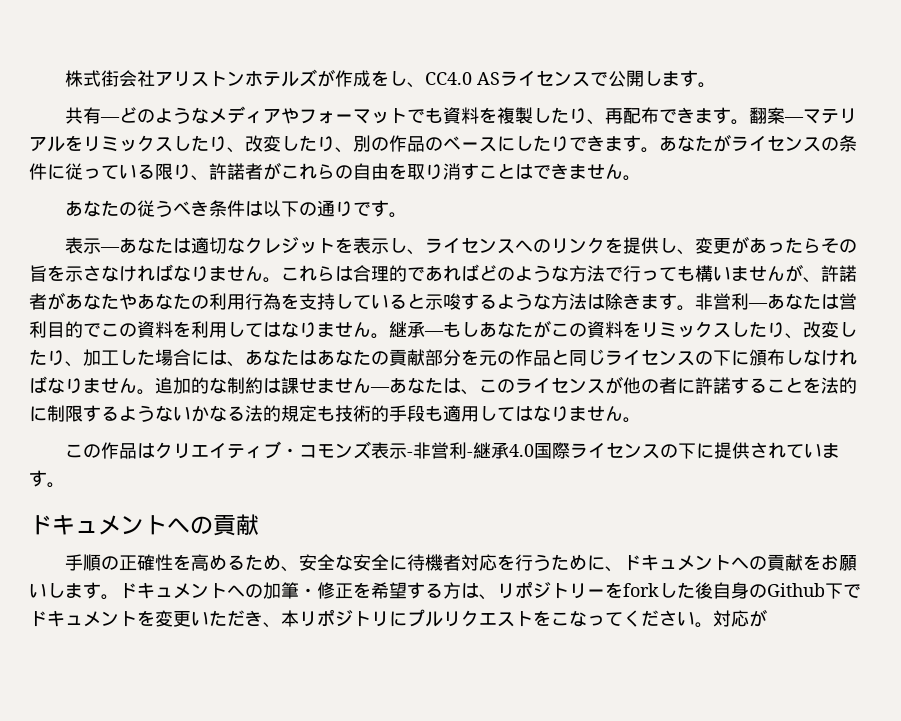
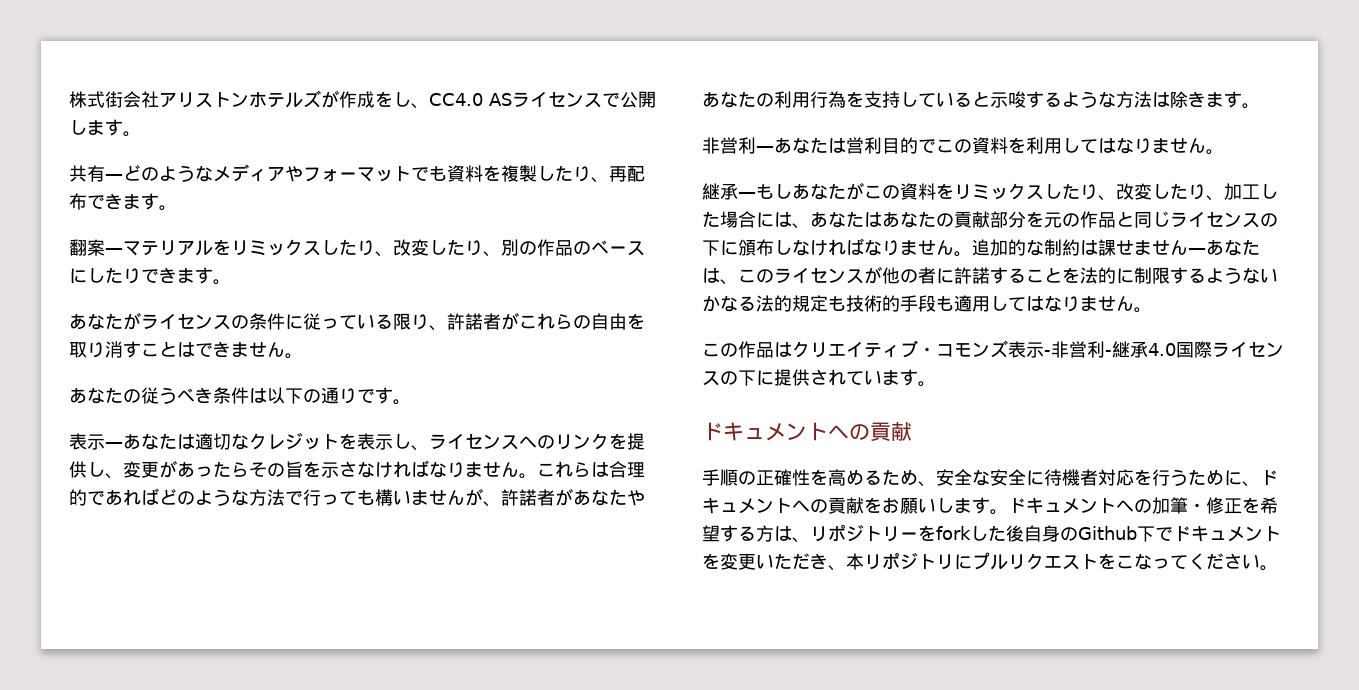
- 共有—どのようなメディアやフォーマットでも資料を複製したり、再配布できます。翻案—マテリアルをリミックスしたり、改変したり、別の作品のベースにしたりできます。あなたがライセンスの条件に従っている限り、許諾者がこれらの自由を取り消すことはできません。
+ 共有—どのようなメディアやフォーマットでも資料を複製したり、再配布できます。
+ 翻案—マテリアルをリミックスしたり、改変したり、別の作品のベースにしたりできます。
+ あなたがライセンスの条件に従っている限り、許諾者がこれらの自由を取り消すことはできません。
- これらは合理的であればどのような方法で行っても構いませんが、許諾者があなたやあなたの利用行為を支持していると示唆するような方法は除きます。非営利—あなたは営利目的でこの資料を利用してはなりません。継承—もしあなたがこの資料をリミックスしたり、改変したり、加工した場合には、あなたはあなたの貢献部分を元の作品と同じライセンスの下に頒布しなければなりません。
+ これらは合理的であればどのような方法で行っても構いませんが、許諾者があなたやあなたの利用行為を支持していると示唆するような方法は除きます。
+ 非営利—あなたは営利目的でこの資料を利用してはなりません。
+ 継承—もしあなたがこの資料をリミックスしたり、改変したり、加工した場合には、あなたはあなたの貢献部分を元の作品と同じライセンスの下に頒布しなければなりません。
- 対応が

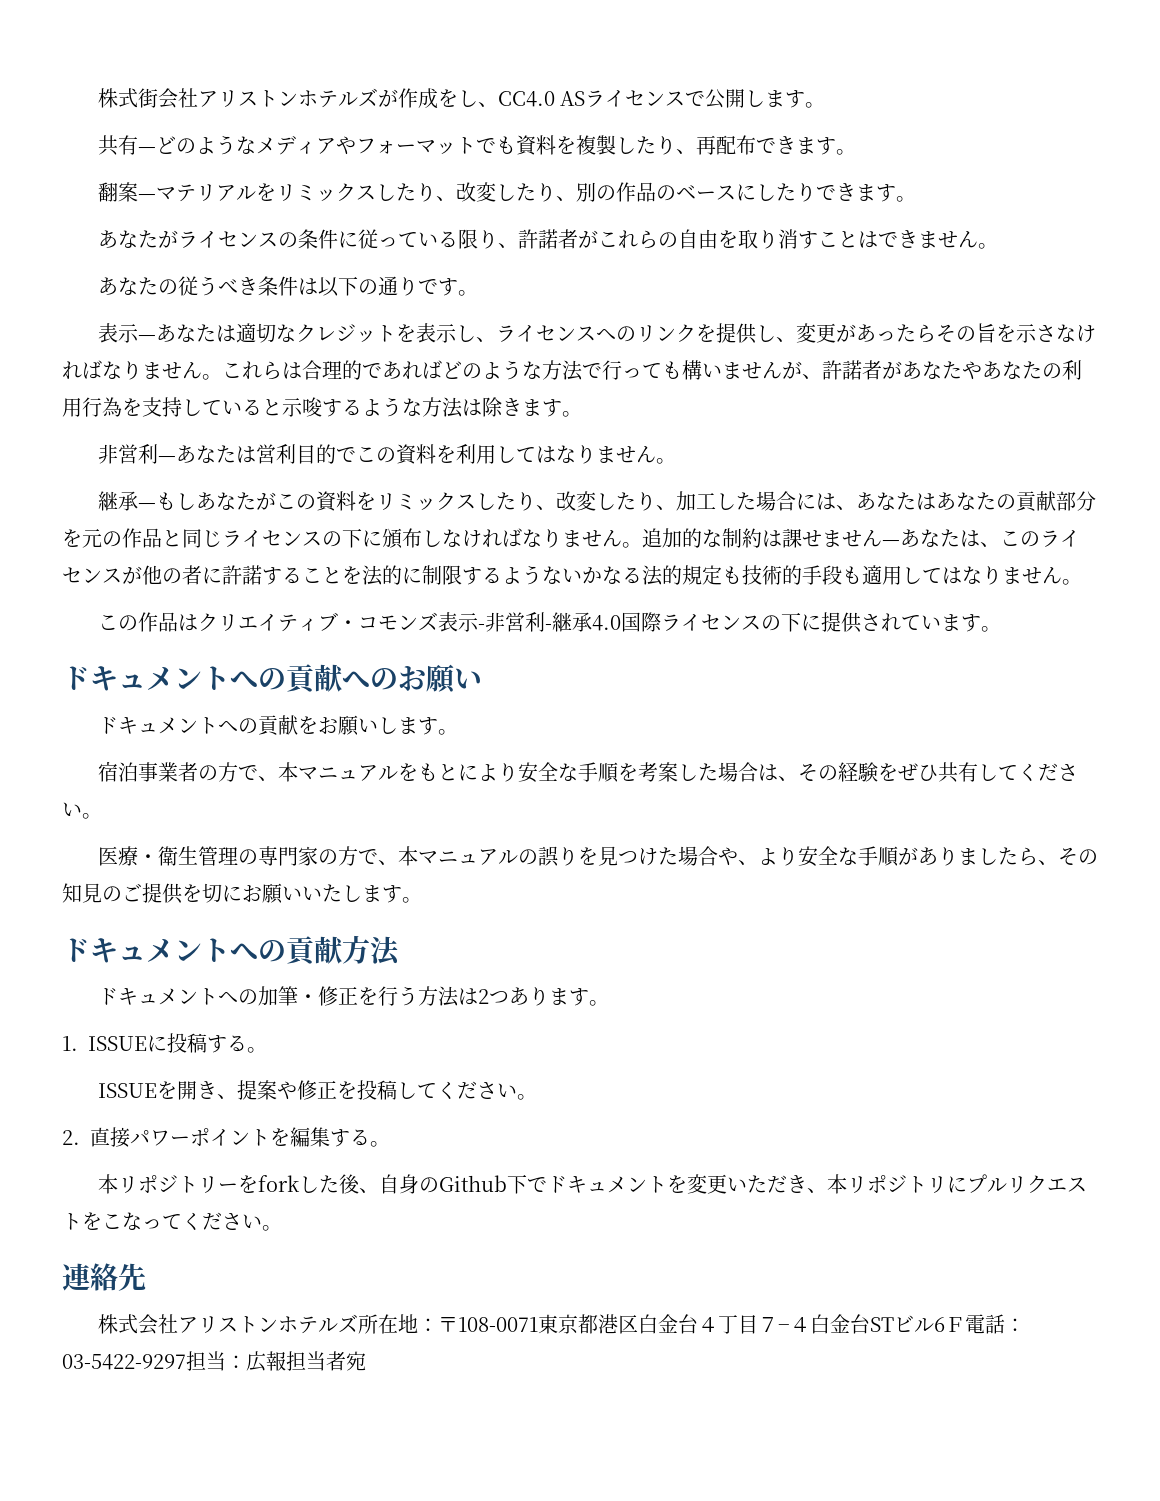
  この作品はクリエイティブ・コモンズ表示-非営利-継承4.0国際ライセンスの下に提供されています。
- ドキュメントへの貢献
- 手順の正確性を高めるため、安全な安全に待機者対応を行うために、ドキュメントへの貢献をお願いします。ドキュメントへの加筆・修正を希望する方は、リポジトリーをforkした後自身のGithub下でドキュメントを変更いただき、本リポジトリにプルリクエストをこなってください。
+ ドキュメントへの貢献へのお願い
+ ドキュメントへの貢献をお願いします。
+ 宿泊事業者の方で、本マニュアルをもとにより安全な手順を考案した場合は、その経験をぜひ共有してください。
+ 医療・衛生管理の専門家の方で、本マニュアルの誤りを見つけた場合や、より安全な手順がありましたら、その知見のご提供を切にお願いいたします。
+ ドキュメントへの貢献方法
+ ドキュメントへの加筆・修正を行う方法は2つあります。
+ 1. ISSUEに投稿する。
+ ISSUEを開き、提案や修正を投稿してください。
+ 2.直接パワーポイントを編集する。
+ 本リポジトリーをforkした後、自身のGithub下でドキュメントを変更いただき、本リポジトリにプルリクエストをこなってください。
+ 連絡先
+ 株式会社アリストンホテルズ所在地：〒108-0071東京都港区白金台４丁目７−４白金台STビル6Ｆ電話：03-5422-9297担当：広報担当者宛

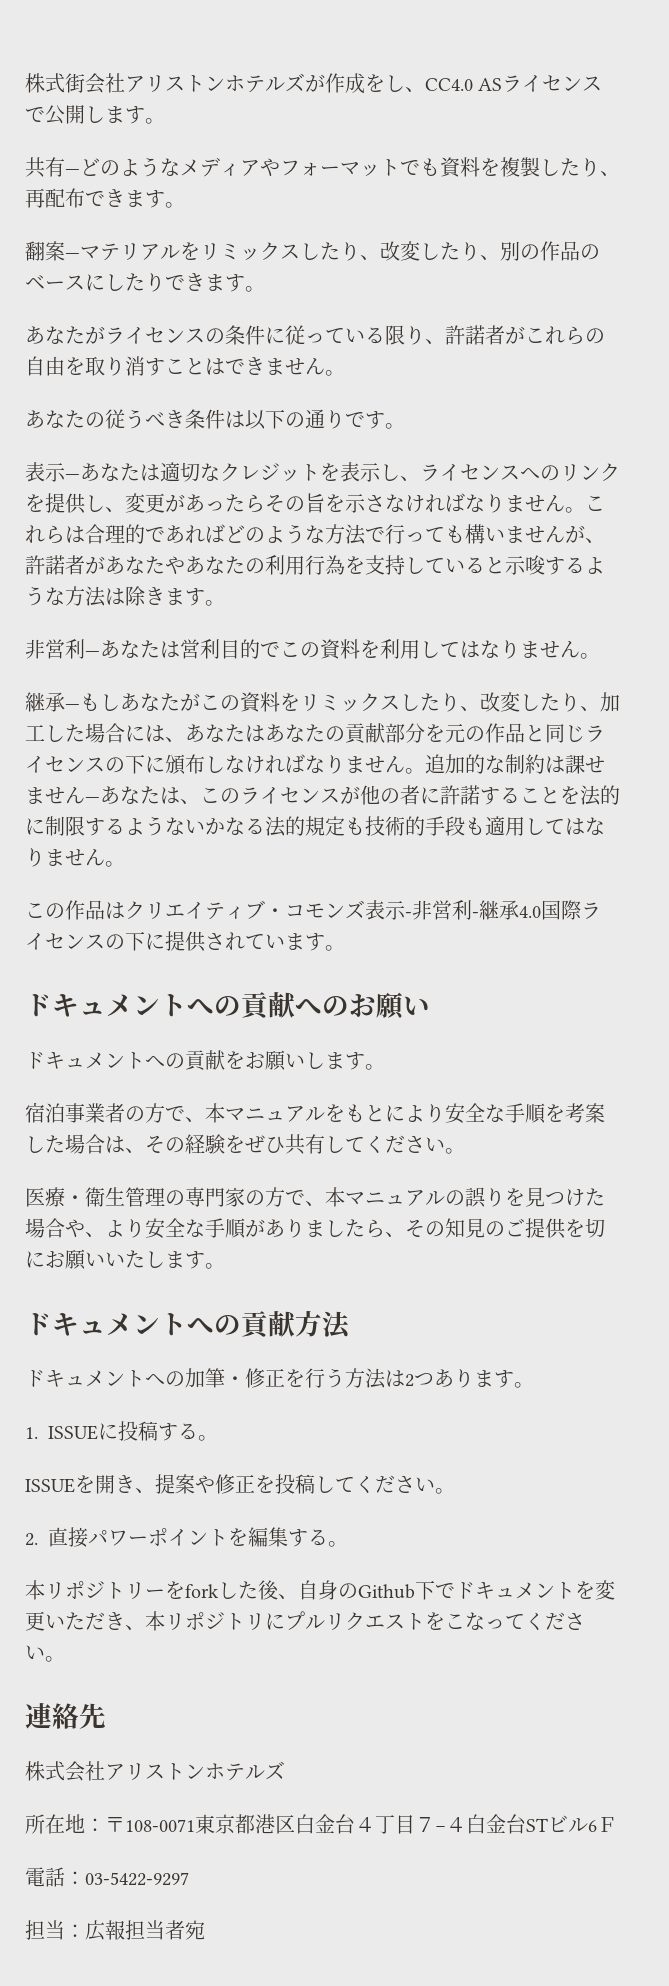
- 株式会社アリストンホテルズ所在地：〒108-0071東京都港区白金台４丁目７−４白金台STビル6Ｆ電話：03-5422-9297担当：広報担当者宛
+ 株式会社アリストンホテルズ
+ 所在地：〒108-0071東京都港区白金台４丁目７−４白金台STビル6Ｆ
+ 電話：03-5422-9297
+ 担当：広報担当者宛

